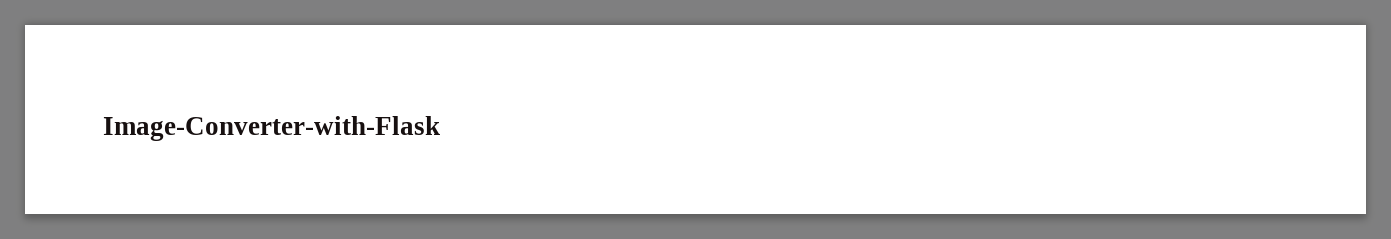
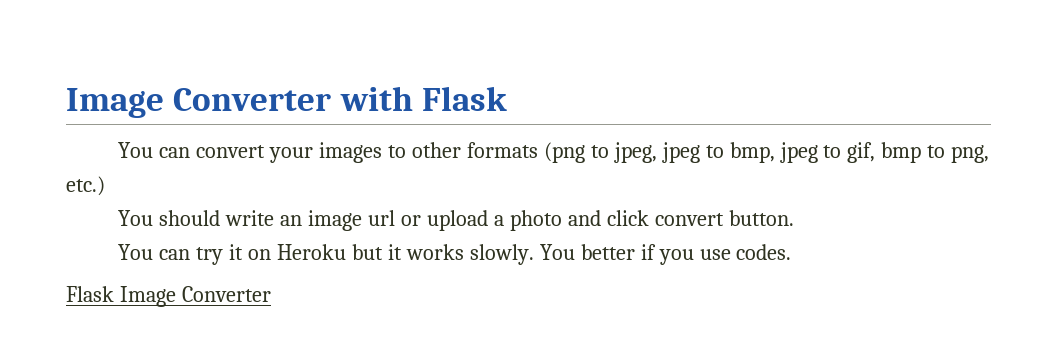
- Image-Converter-with-Flask
+ Image Converter with Flask
+ You can convert your images to other formats (png to jpeg, jpeg to bmp, jpeg to gif, bmp to png, etc.)
+ You should write an image url or upload a photo and click convert button.
+ You can try it on Heroku but it works slowly. You better if you use codes.
+ Flask Image Converter

